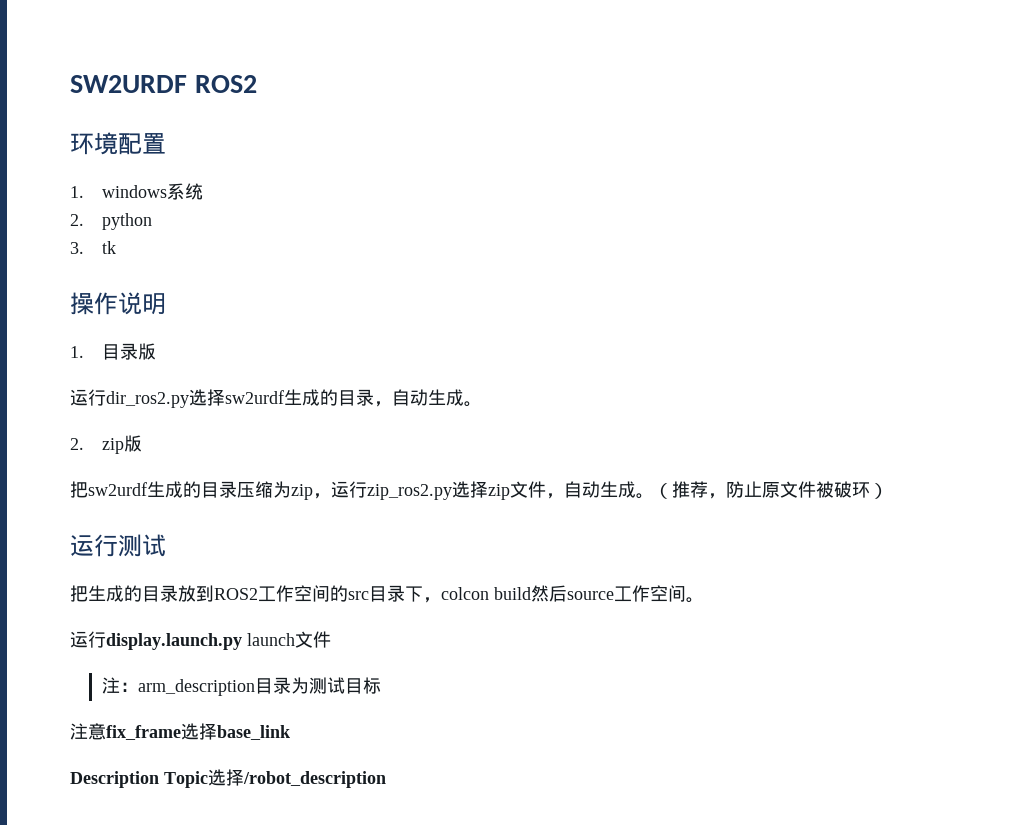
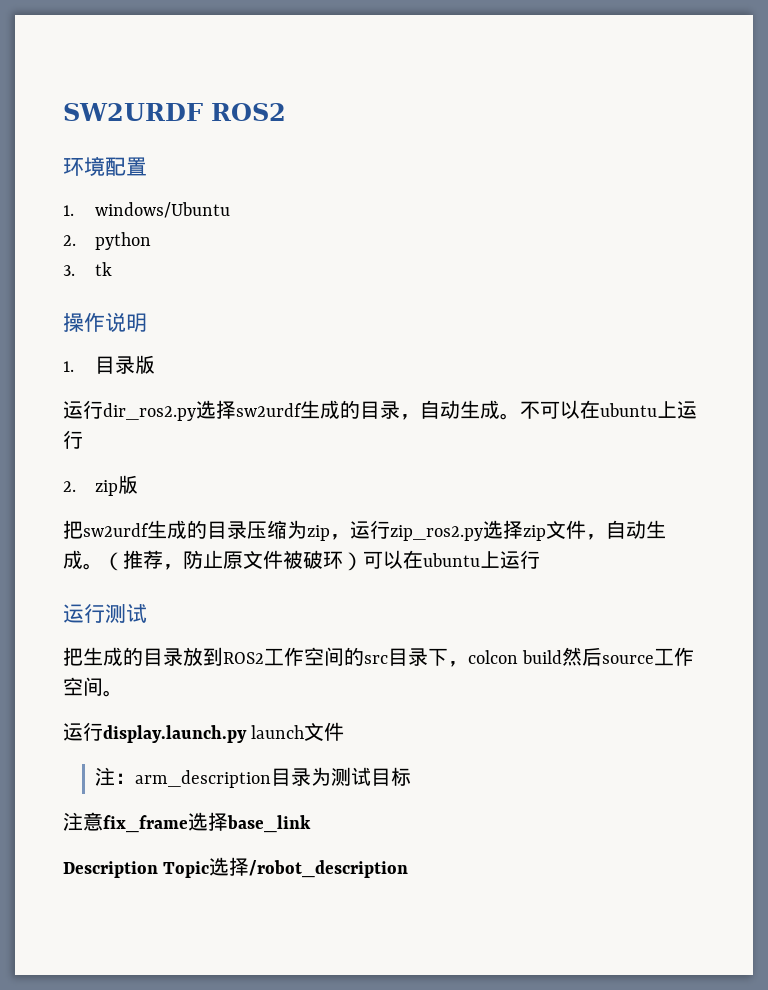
- 1. windows系统
+ 1. windows/Ubuntu
+ 不可以在ubuntu上运行
- （推荐，防止原文件被破环）
+ （推荐，防止原文件被破环）可以在ubuntu上运行

